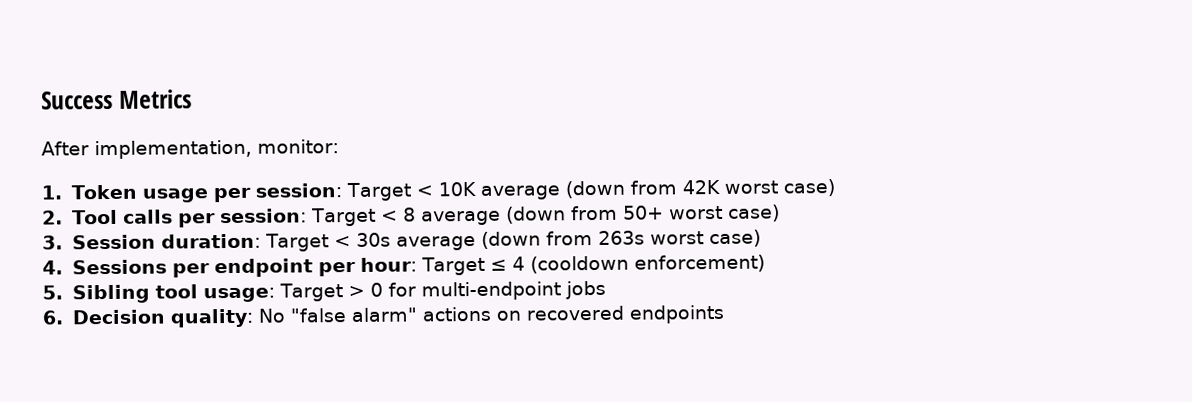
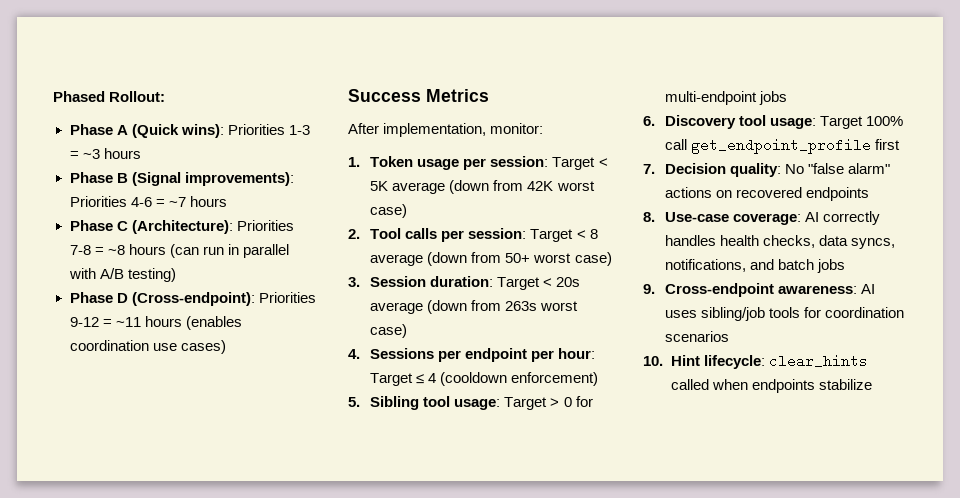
+ Phased Rollout:
+ Phase A (Quick wins): Priorities 1-3 = ~3 hours
+ Phase B (Signal improvements): Priorities 4-6 = ~7 hours
+ Phase C (Architecture): Priorities 7-8 = ~8 hours (can run in parallel with A/B testing)
+ Phase D (Cross-endpoint): Priorities 9-12 = ~11 hours (enables coordination use cases)
- 1. Token usage per session: Target < 10K average (down from 42K worst case)
+ 1. Token usage per session: Target < 5K average (down from 42K worst case)
- 3. Session duration: Target < 30s average (down from 263s worst case)
+ 3. Session duration: Target < 20s average (down from 263s worst case)
- 6. Decision quality: No "false alarm" actions on recovered endpoints
+ 6. Discovery tool usage: Target 100% call get_endpoint_profile first
+ 7. Decision quality: No "false alarm" actions on recovered endpoints
+ 8. Use-case coverage: AI correctly handles health checks, data syncs, notifications, and batch jobs
+ 9. Cross-endpoint awareness: AI uses sibling/job tools for coordination scenarios
+ 10. Hint lifecycle: clear_hints called when endpoints stabilize

